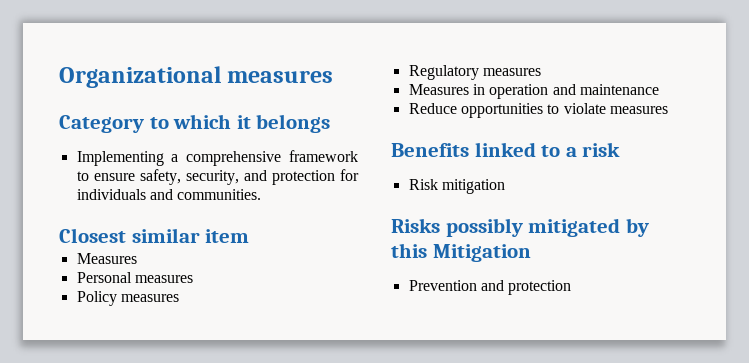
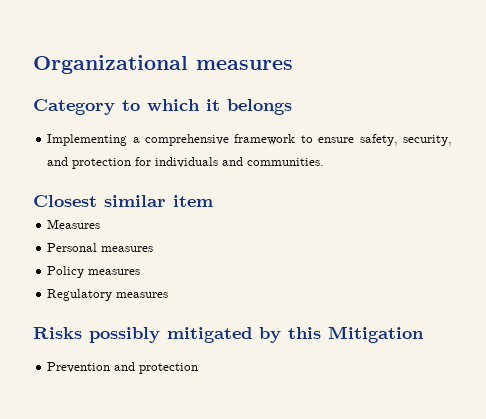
- Measures in operation and maintenance
- Reduce opportunities to violate measures
- Benefits linked to a risk
- Risk mitigation

